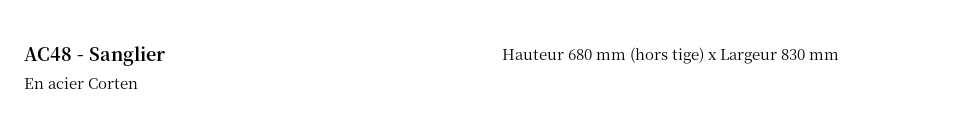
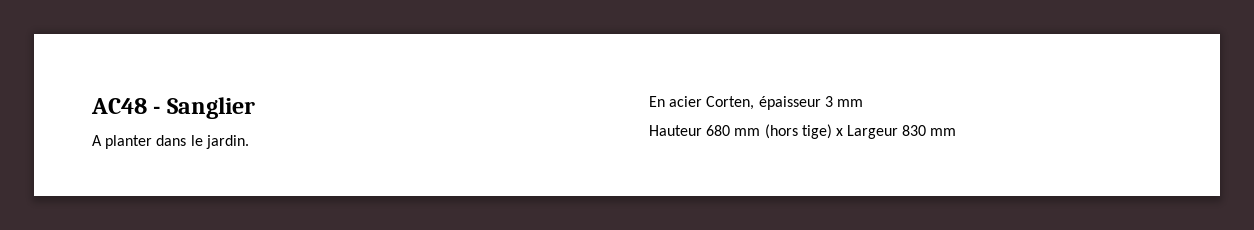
- En acier Corten
+ A planter dans le jardin.
+ En acier Corten, épaisseur 3 mm

